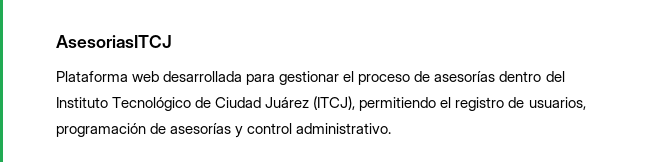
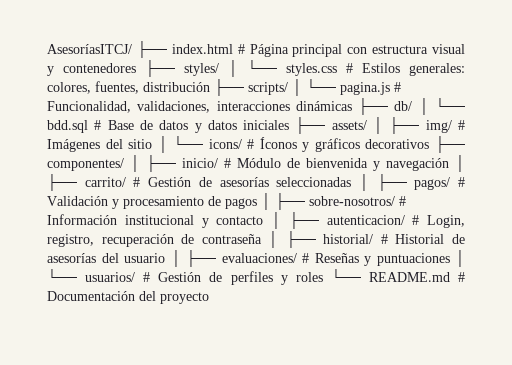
- AsesoriasITCJ
- Plataforma web desarrollada para gestionar el proceso de asesorías dentro del Instituto Tecnológico de Ciudad Juárez (ITCJ), permitiendo el registro de usuarios, programación de asesorías y control administrativo.
+ AsesoríasITCJ/ ├── index.html # Página principal con estructura visual y contenedores ├── styles/ │ └── styles.css # Estilos generales: colores, fuentes, distribución ├── scripts/ │ └── pagina.js # Funcionalidad, validaciones, interacciones dinámicas ├── db/ │ └── bdd.sql # Base de datos y datos iniciales ├── assets/ │ ├── img/ # Imágenes del sitio │ └── icons/ # Íconos y gráficos decorativos ├── componentes/ │ ├── inicio/ # Módulo de bienvenida y navegación │ ├── carrito/ # Gestión de asesorías seleccionadas │ ├── pagos/ # Validación y procesamiento de pagos │ ├── sobre-nosotros/ # Información institucional y contacto │ ├── autenticacion/ # Login, registro, recuperación de contraseña │ ├── historial/ # Historial de asesorías del usuario │ ├── evaluaciones/ # Reseñas y puntuaciones │ └── usuarios/ # Gestión de perfiles y roles └── README.md # Documentación del proyecto

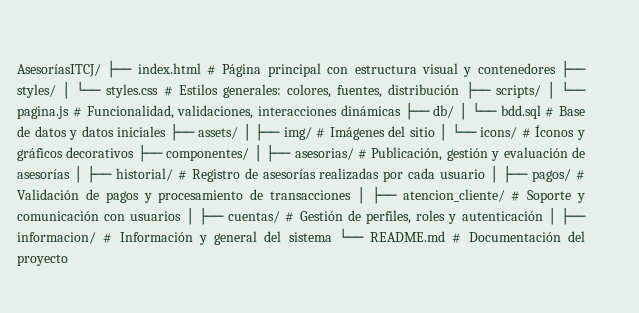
- colores, fuentes, distribución ├── scripts/ │ └── pagina.js # Funcionalidad, validaciones, interacciones dinámicas ├── db/ │ └── bdd.sql # Base de datos y datos iniciales ├── assets/ │ ├── img/ # Imágenes del sitio │ └── icons/ # Íconos y gráficos decorativos ├── componentes/ │ ├── inicio/ # Módulo de bienvenida y navegación │ ├── carrito/ # Gestión de asesorías seleccionadas │ ├── pagos/ # Validación y procesamiento de pagos │ ├── sobre-nosotros/ # Información institucional y contacto │ ├── autenticacion/ # Login, registro, recuperación de contraseña │ ├── historial/ # Historial de asesorías del usuario │ ├── evaluaciones/ # Reseñas y puntuaciones │ └── usuarios/ # Gestión de perfiles y roles └── README.md # Documentación del proyecto
+ colores, fuentes, distribución ├── scripts/ │ └── pagina.js # Funcionalidad, validaciones, interacciones dinámicas ├── db/ │ └── bdd.sql # Base de datos y datos iniciales ├── assets/ │ ├── img/ # Imágenes del sitio │ └── icons/ # Íconos y gráficos decorativos ├── componentes/ │ ├── asesorias/ # Publicación, gestión y evaluación de asesorías │ ├── historial/ # Registro de asesorías realizadas por cada usuario │ ├── pagos/ # Validación de pagos y procesamiento de transacciones │ ├── atencion_cliente/ # Soporte y comunicación con usuarios │ ├── cuentas/ # Gestión de perfiles, roles y autenticación │ ├── informacion/ # Información y general del sistema └── README.md # Documentación del proyecto

